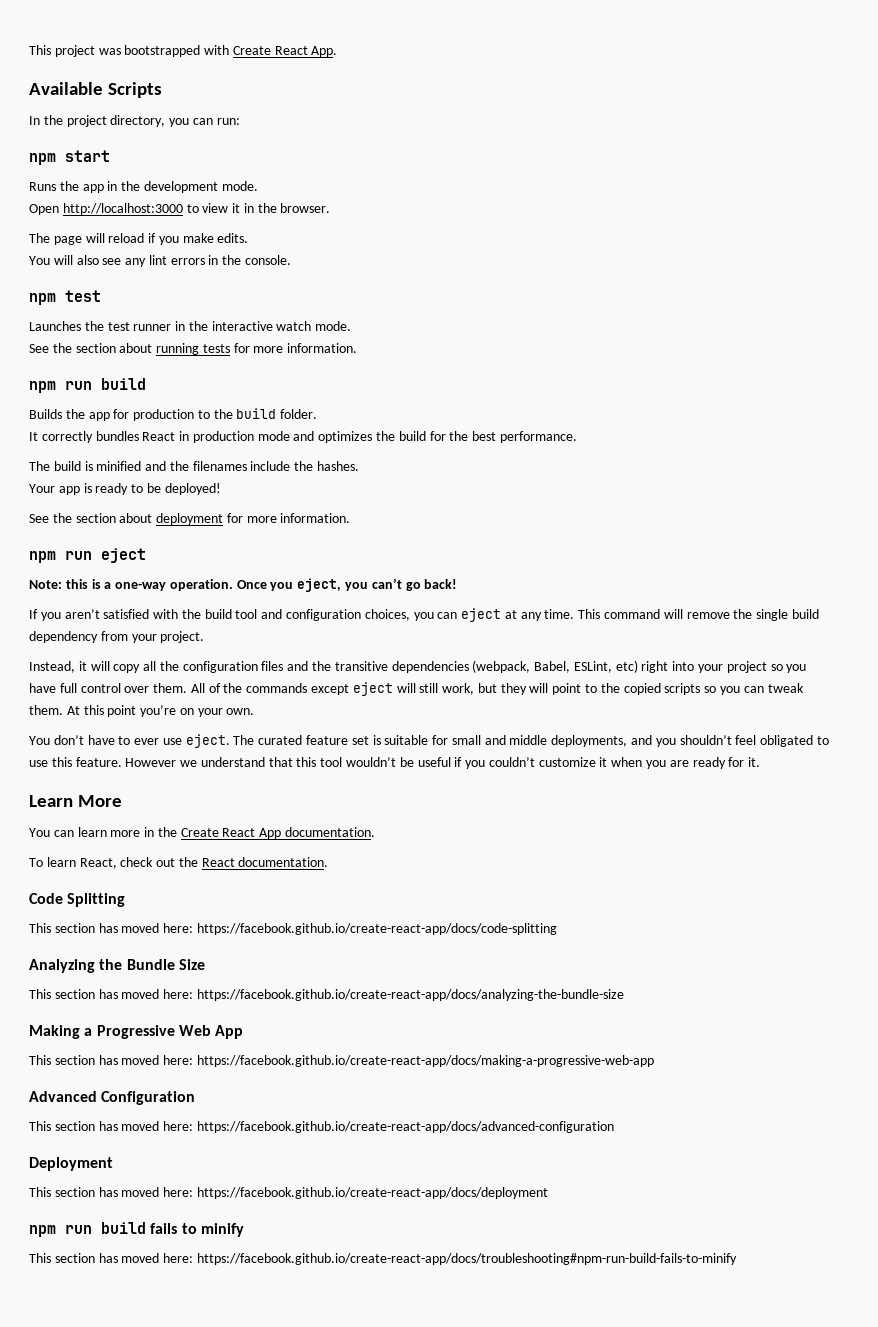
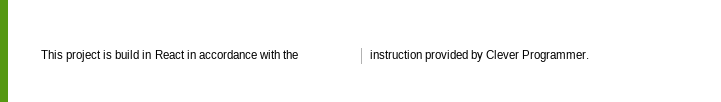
- This project was bootstrapped with Create React App.
- Available Scripts
- In the project directory, you can run:
- npm start
- Runs the app in the development mode.
- Open http://localhost:3000 to view it in the browser.
- The page will reload if you make edits.
- You will also see any lint errors in the console.
- npm test
- Launches the test runner in the interactive watch mode.
- See the section about running tests for more information.
- npm run build
- Builds the app for production to the build folder.
- It correctly bundles React in production mode and optimizes the build for the best performance.
- The build is minified and the filenames include the hashes.
- Your app is ready to be deployed!
- See the section about deployment for more information.
- npm run eject
- Note: this is a one-way operation. Once you eject, you can’t go back!
- If you aren’t satisfied with the build tool and configuration choices, you can eject at any time. This command will remove the single build dependency from your project.
- Instead, it will copy all the configuration files and the transitive dependencies (webpack, Babel, ESLint, etc) right into your project so you have full control over them. All of the commands except eject will still work, but they will point to the copied scripts so you can tweak them. At this point you’re on your own.
- You don’t have to ever use eject. The curated feature set is suitable for small and middle deployments, and you shouldn’t feel obligated to use this feature. However we understand that this tool wouldn’t be useful if you couldn’t customize it when you are ready for it.
- Learn More
- You can learn more in the Create React App documentation.
- To learn React, check out the React documentation.
- Code Splitting
- This section has moved here: https://facebook.github.io/create-react-app/docs/code-splitting
- Analyzing the Bundle Size
- This section has moved here: https://facebook.github.io/create-react-app/docs/analyzing-the-bundle-size
- Making a Progressive Web App
- This section has moved here: https://facebook.github.io/create-react-app/docs/making-a-progressive-web-app
- Advanced Configuration
- This section has moved here: https://facebook.github.io/create-react-app/docs/advanced-configuration
- Deployment
- This section has moved here: https://facebook.github.io/create-react-app/docs/deployment
- npm run build fails to minify
- This section has moved here: https://facebook.github.io/create-react-app/docs/troubleshooting#npm-run-build-fails-to-minify
+ This project is build in React in accordance with the instruction provided by Clever Programmer.

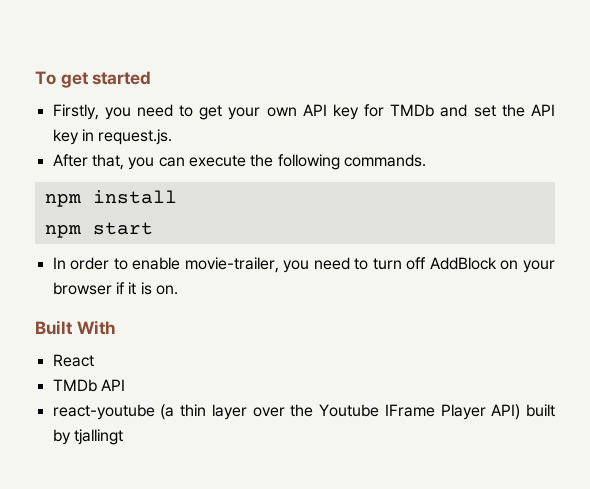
- This project is build in React in accordance with the instruction provided by Clever Programmer.
+ To get started
+ Firstly, you need to get your own API key for TMDb and set the API key in request.js.
+ After that, you can execute the following commands.
+ npm install
+ npm start
+ In order to enable movie-trailer, you need to turn off AddBlock on your browser if it is on.
+ Built With
+ React
+ TMDb API
+ react-youtube (a thin layer over the Youtube IFrame Player API) built by tjallingt

